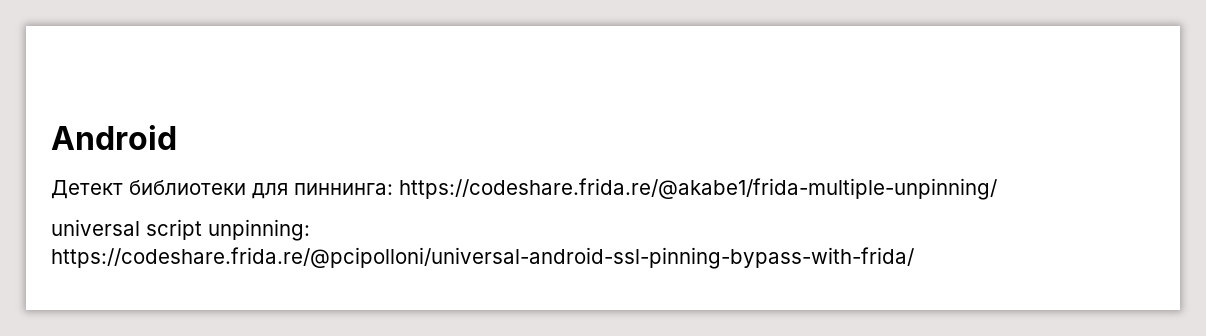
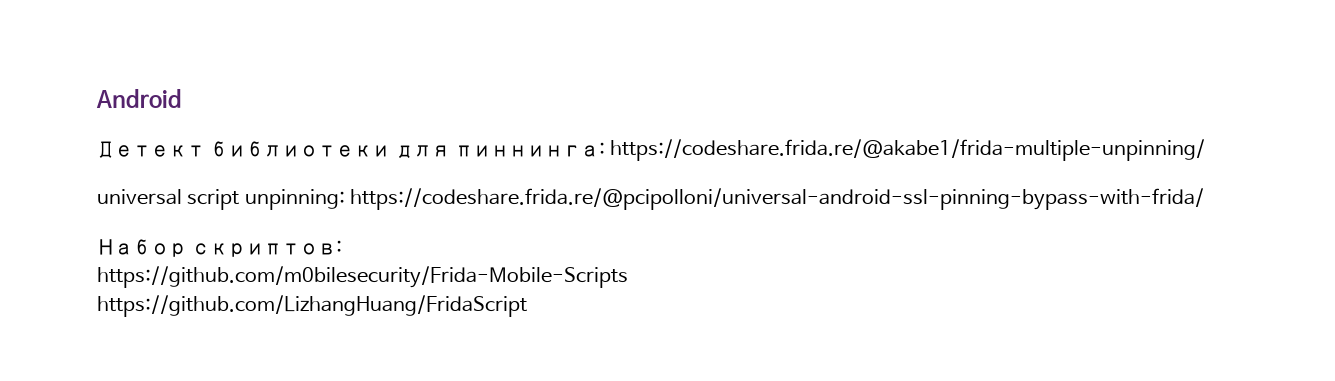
+ Набор скриптов:
+ https://github.com/m0bilesecurity/Frida-Mobile-Scripts
+ https://github.com/LizhangHuang/FridaScript

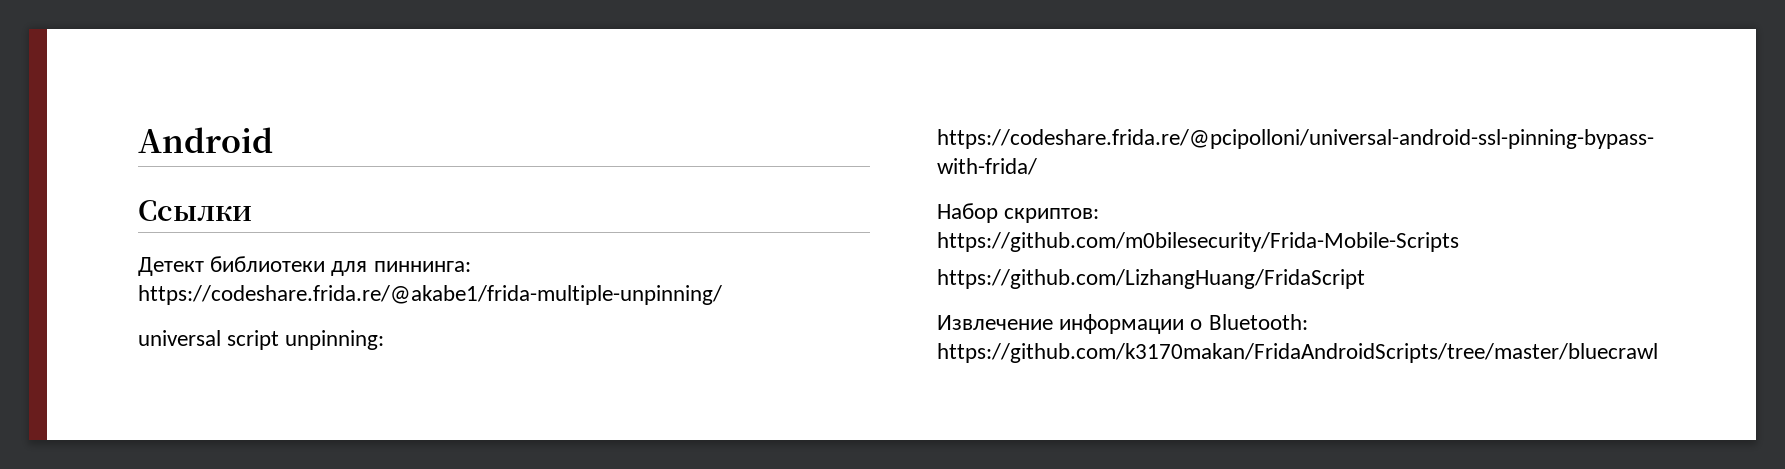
+ Ссылки
+ Извлечение информации о Bluetooth: https://github.com/k3170makan/FridaAndroidScripts/tree/master/bluecrawl

